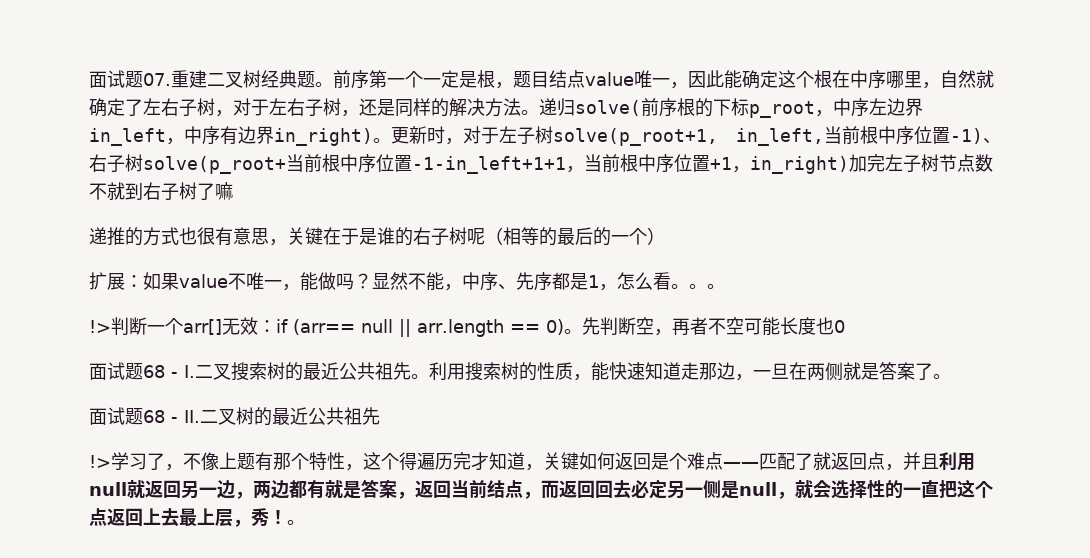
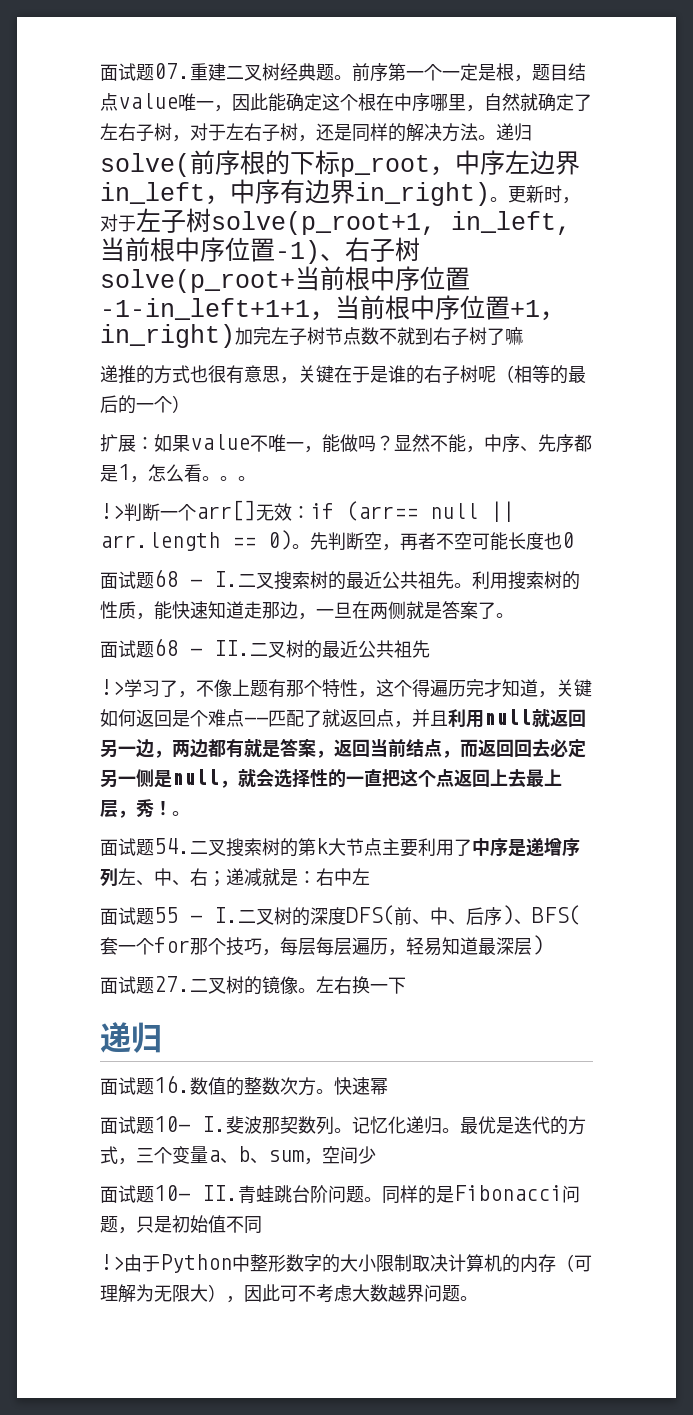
+ 面试题54.二叉搜索树的第k大节点主要利用了中序是递增序列左、中、右；递减就是：右中左
+ 面试题55 - I.二叉树的深度DFS(前、中、后序)、BFS(套一个for那个技巧，每层每层遍历，轻易知道最深层)
+ 面试题27.二叉树的镜像。左右换一下
+ 递归
+ 面试题16.数值的整数次方。快速幂
+ 面试题10- I.斐波那契数列。记忆化递归。最优是迭代的方式，三个变量a、b、sum，空间少
+ 面试题10- II.青蛙跳台阶问题。同样的是Fibonacci问题，只是初始值不同
+ !>由于Python中整形数字的大小限制取决计算机的内存（可理解为无限大），因此可不考虑大数越界问题。

